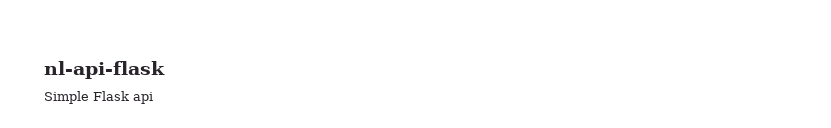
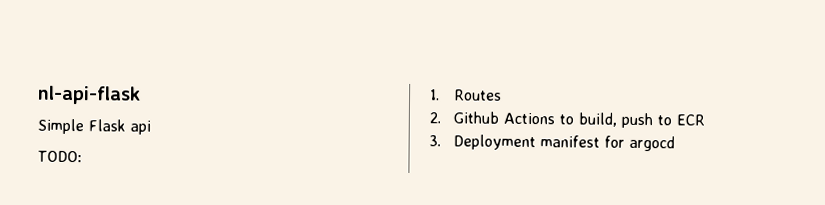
+ TODO:
+ 1. Routes
+ 2. Github Actions to build, push to ECR
+ 3. Deployment manifest for argocd

